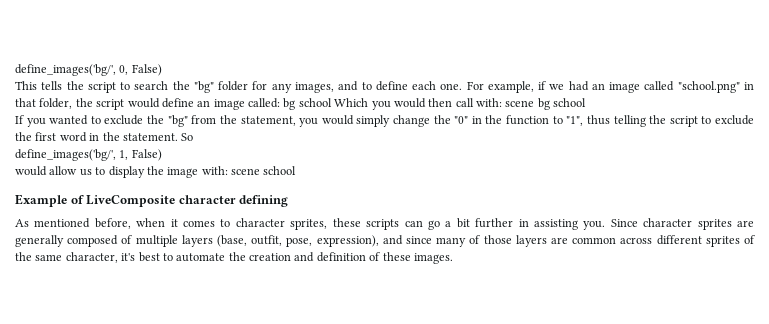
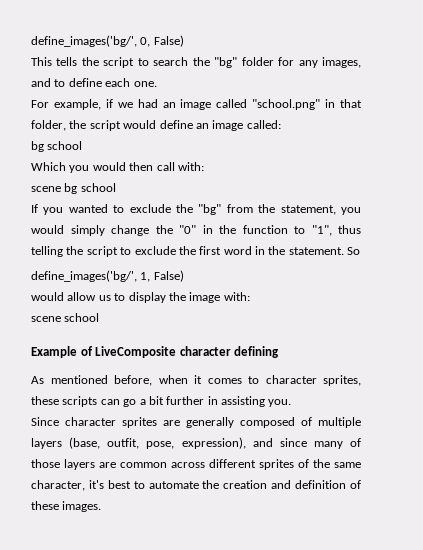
- This tells the script to search the "bg" folder for any images, and to define each one. For example, if we had an image called "school.png" in that folder, the script would define an image called: bg school Which you would then call with: scene bg school
+ This tells the script to search the "bg" folder for any images, and to define each one.
+ For example, if we had an image called "school.png" in that folder, the script would define an image called:
+ bg school
+ Which you would then call with:
+ scene bg school
- would allow us to display the image with: scene school
+ would allow us to display the image with:
+ scene school
- As mentioned before, when it comes to character sprites, these scripts can go a bit further in assisting you. Since character sprites are generally composed of multiple layers (base, outfit, pose, expression), and since many of those layers are common across different sprites of the same character, it's best to automate the creation and definition of these images.
+ As mentioned before, when it comes to character sprites, these scripts can go a bit further in assisting you.
+ Since character sprites are generally composed of multiple layers (base, outfit, pose, expression), and since many of those layers are common across different sprites of the same character, it's best to automate the creation and definition of these images.

